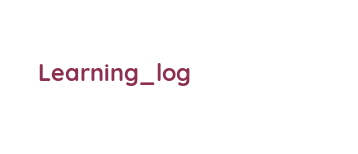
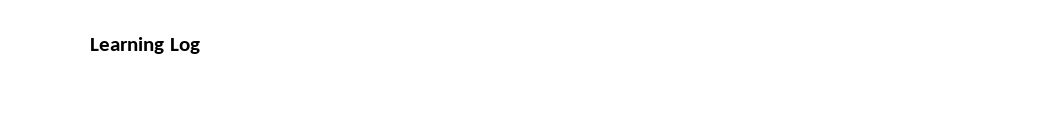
- Learning_log
+ Learning Log

